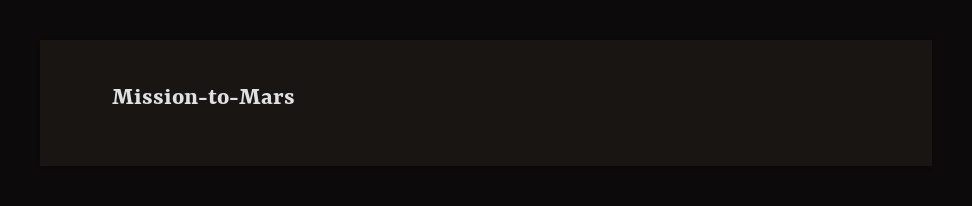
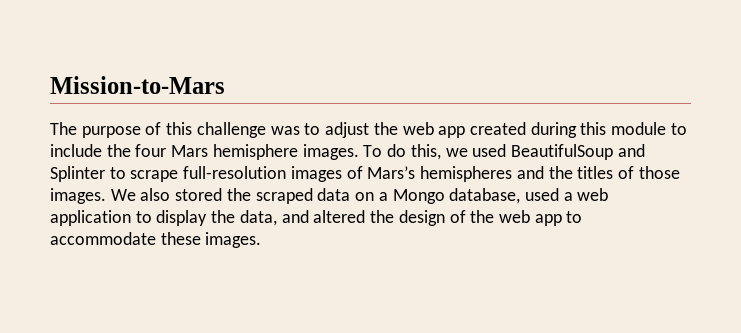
+ The purpose of this challenge was to adjust the web app created during this module to include the four Mars hemisphere images. To do this, we used BeautifulSoup and Splinter to scrape full-resolution images of Mars’s hemispheres and the titles of those images. We also stored the scraped data on a Mongo database, used a web application to display the data, and altered the design of the web app to accommodate these images.

